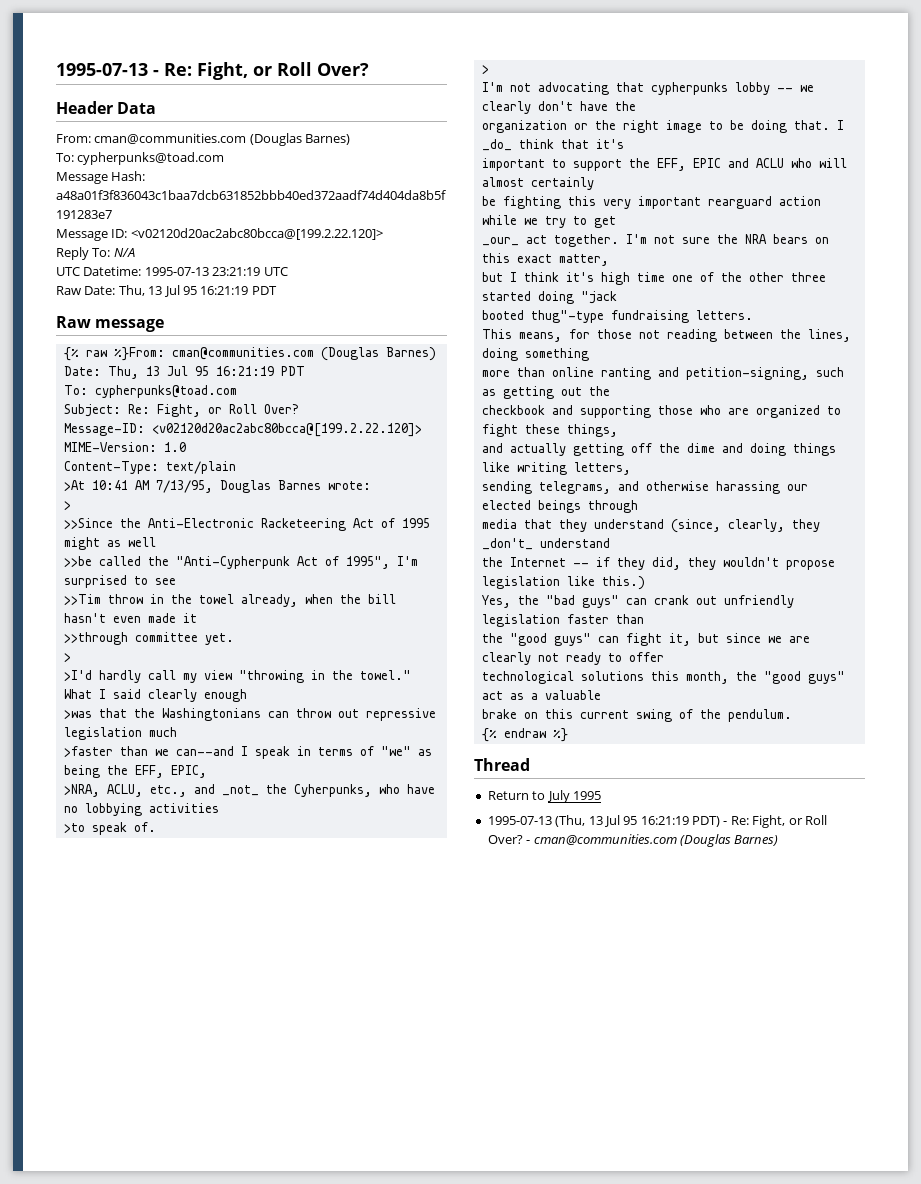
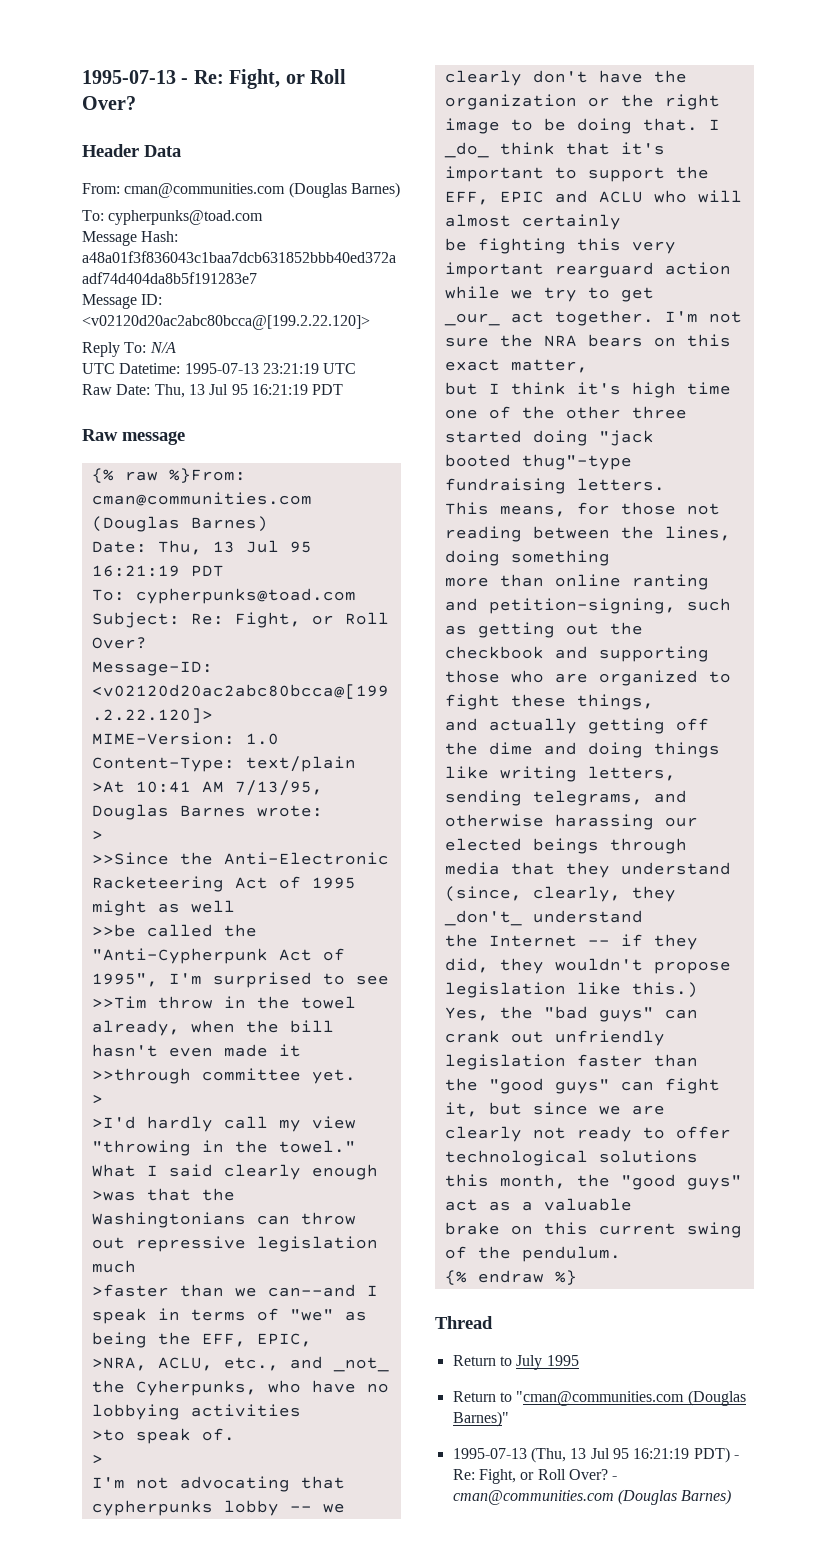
+ Return to "cman@communities.com (Douglas Barnes)"

